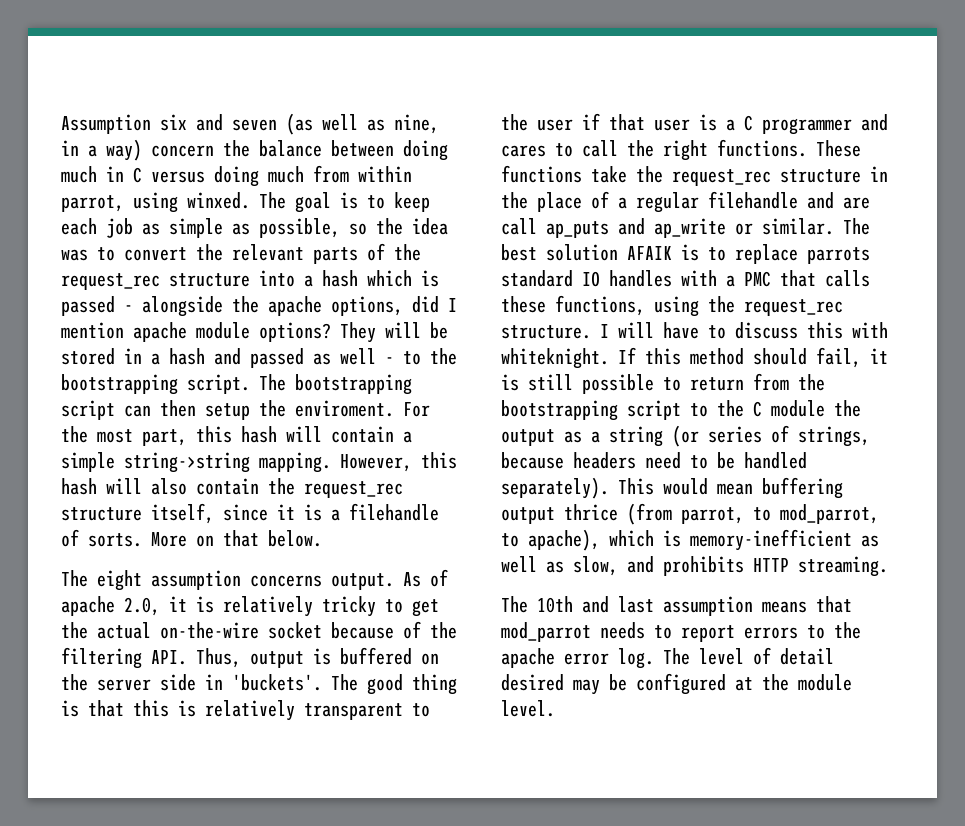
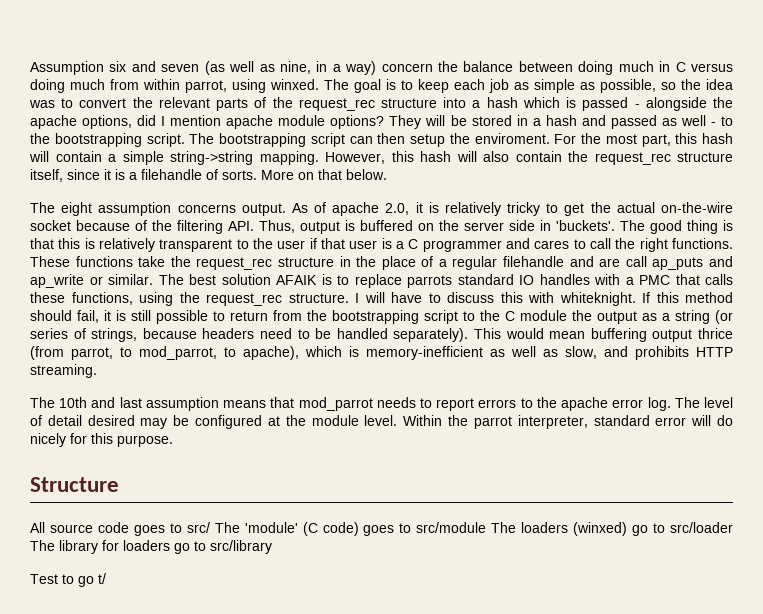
+ Within the parrot interpreter, standard error will do nicely for this purpose.
+ Structure
+ All source code goes to src/ The 'module' (C code) goes to src/module The loaders (winxed) go to src/loader The library for loaders go to src/library
+ Test to go t/

